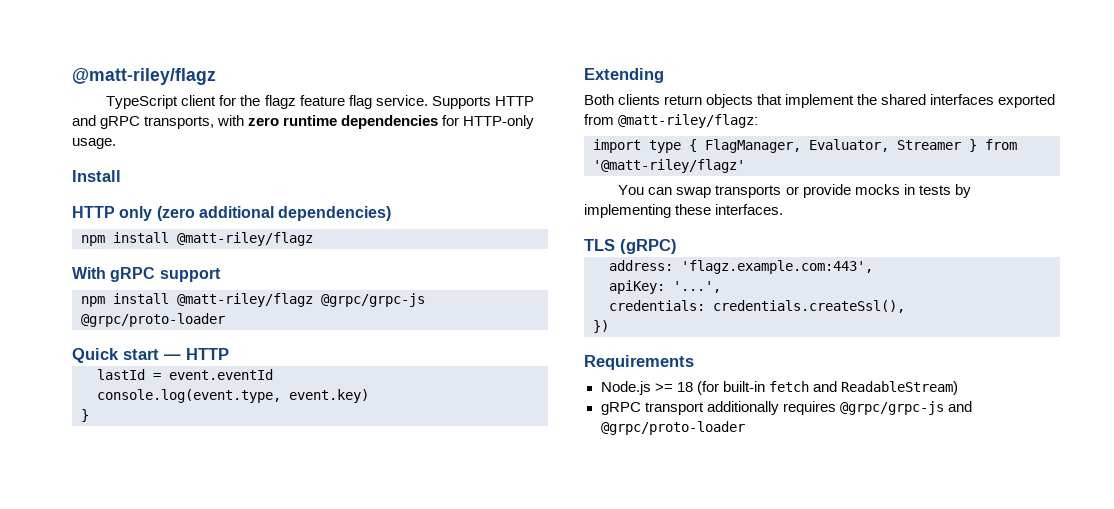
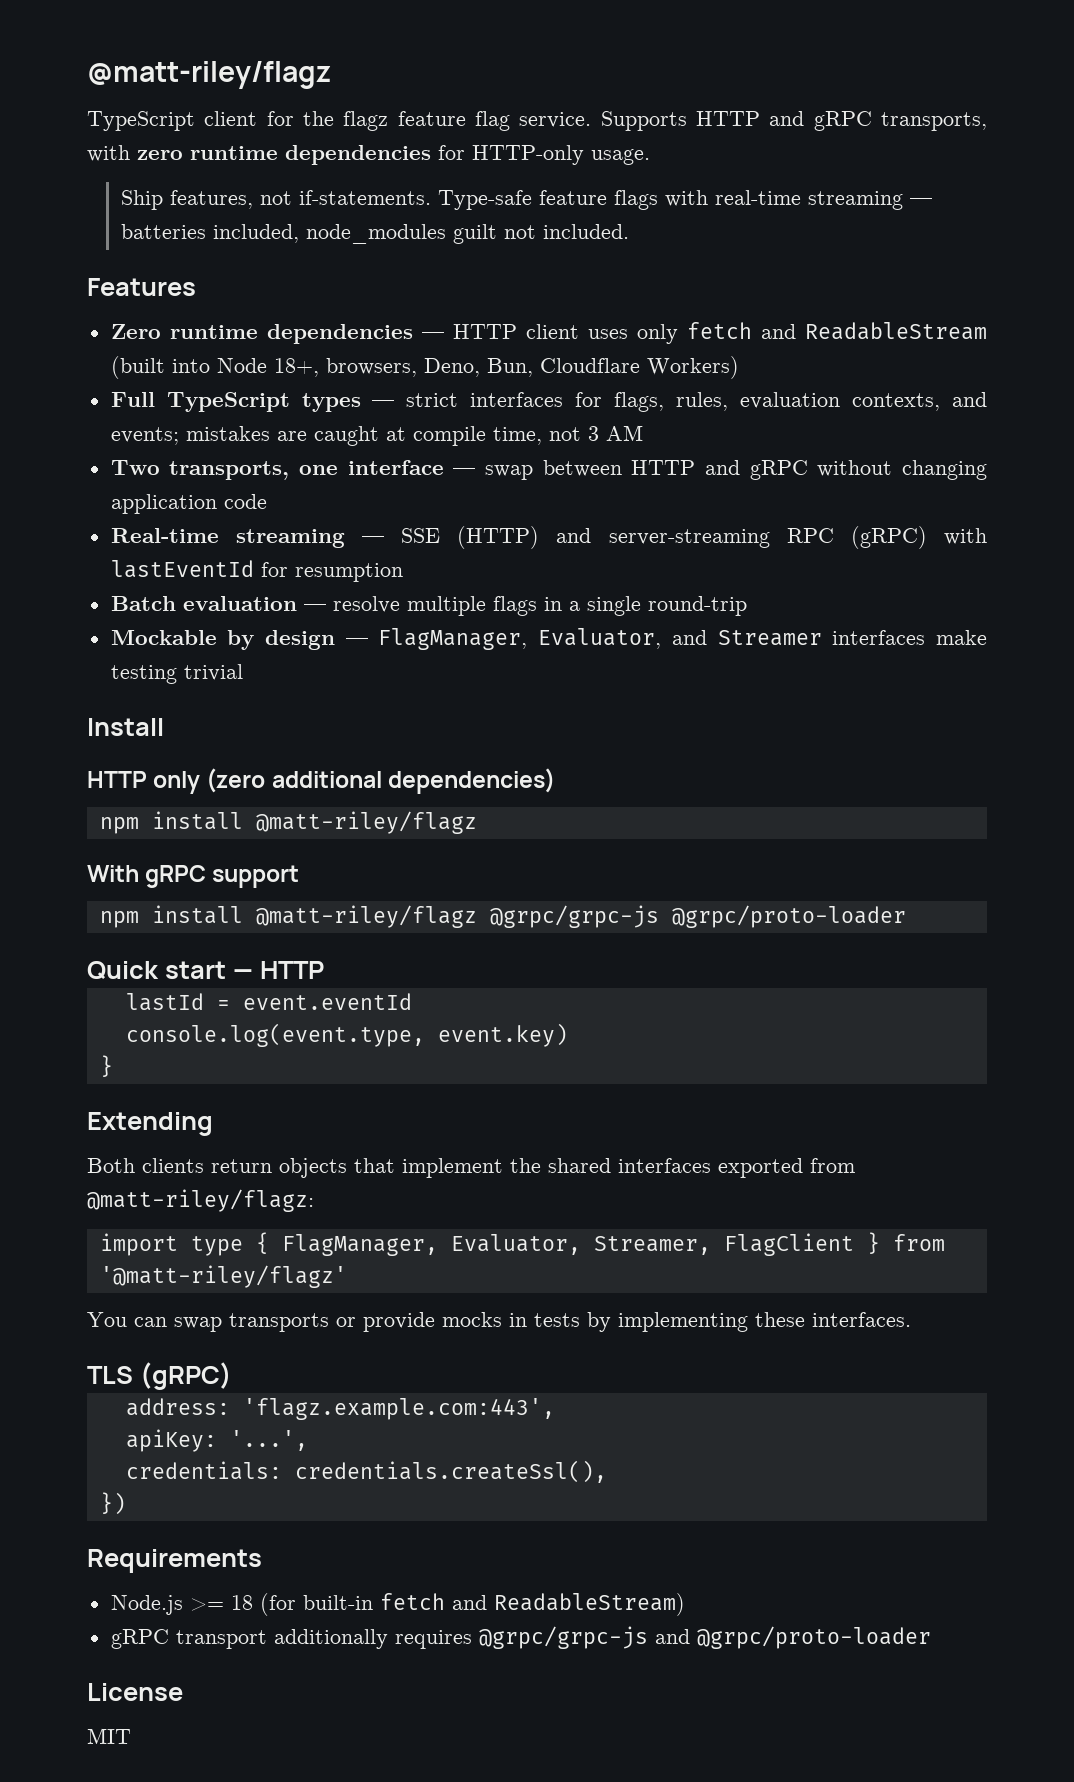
+ Ship features, not if-statements. Type-safe feature flags with real-time streaming — batteries included, node_modules guilt not included.
+ Features
+ Zero runtime dependencies — HTTP client uses only fetch and ReadableStream (built into Node 18+, browsers, Deno, Bun, Cloudflare Workers)
+ Full TypeScript types — strict interfaces for flags, rules, evaluation contexts, and events; mistakes are caught at compile time, not 3 AM
+ Two transports, one interface — swap between HTTP and gRPC without changing application code
+ Real-time streaming — SSE (HTTP) and server-streaming RPC (gRPC) with lastEventId for resumption
+ Batch evaluation — resolve multiple flags in a single round-trip
+ Mockable by design — FlagManager, Evaluator, and Streamer interfaces make testing trivial
- import type { FlagManager, Evaluator, Streamer } from '@matt-riley/flagz'
+ import type { FlagManager, Evaluator, Streamer, FlagClient } from '@matt-riley/flagz'
+ License
+ MIT

